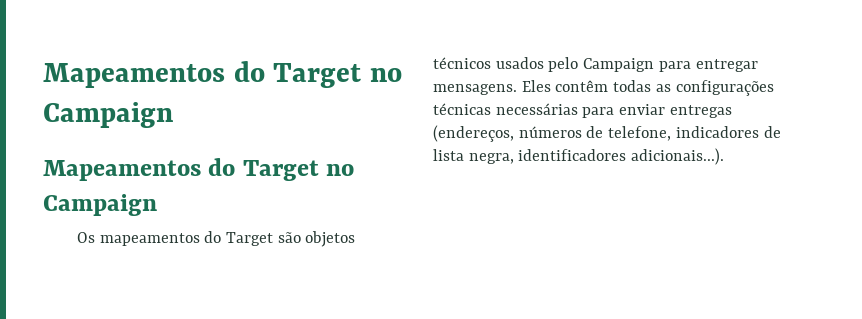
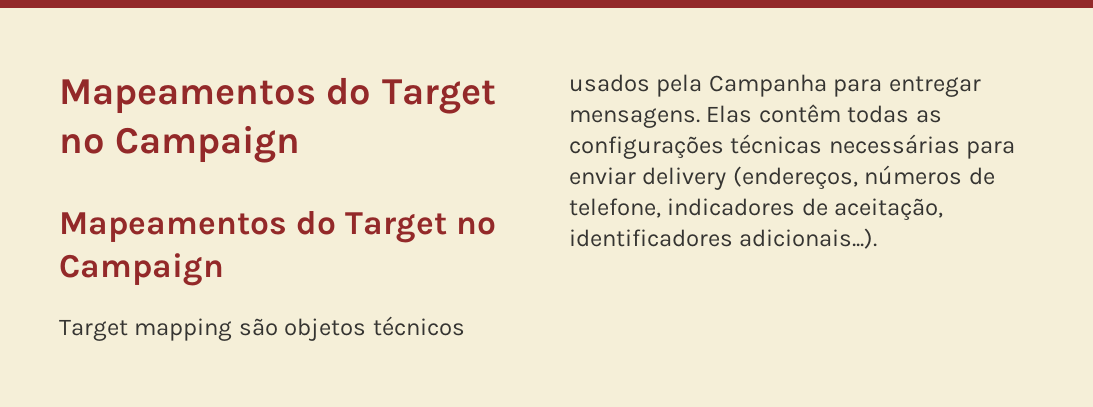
- Os mapeamentos do Target são objetos técnicos usados pelo Campaign para entregar mensagens.
+ Target mapping são objetos técnicos usados pela Campanha para entregar mensagens.
- Eles contêm todas as configurações técnicas necessárias para enviar entregas (endereços, números de telefone, indicadores de lista negra, identificadores adicionais...).
+ Elas contêm todas as configurações técnicas necessárias para enviar delivery (endereços, números de telefone, indicadores de aceitação, identificadores adicionais...).

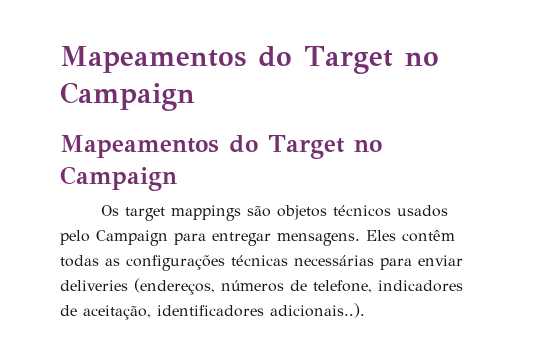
- Target mapping são objetos técnicos usados pela Campanha para entregar mensagens.
+ Os target mappings são objetos técnicos usados pelo Campaign para entregar mensagens.
- Elas contêm todas as configurações técnicas necessárias para enviar delivery (endereços, números de telefone, indicadores de aceitação, identificadores adicionais...).
+ Eles contêm todas as configurações técnicas necessárias para enviar deliveries (endereços, números de telefone, indicadores de aceitação, identificadores adicionais..).

